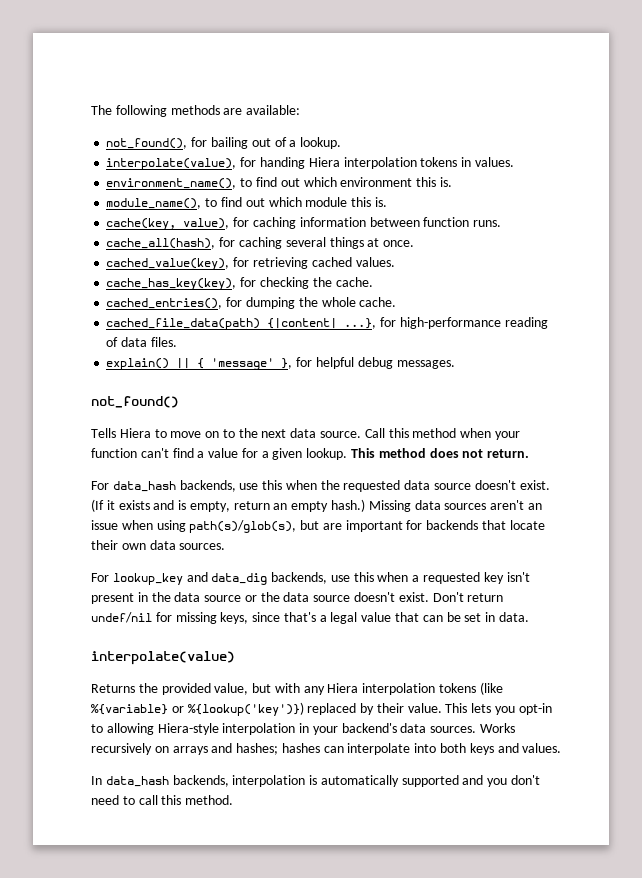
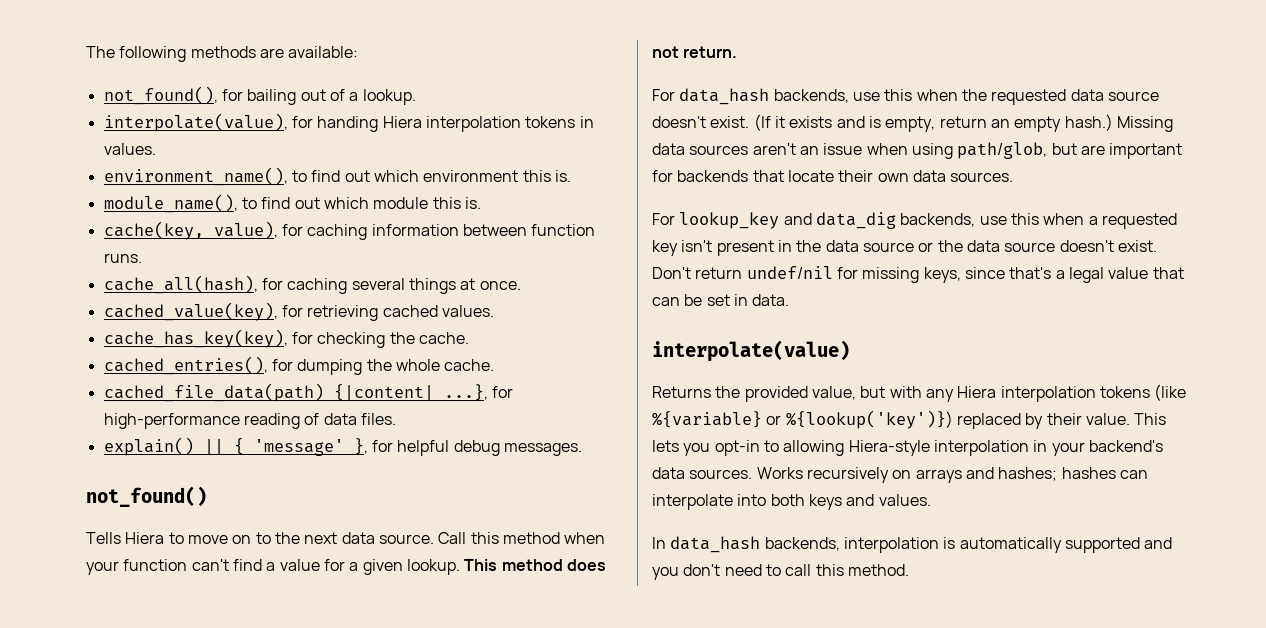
- Missing data sources aren't an issue when using path(s)/glob(s), but are important for backends that locate their own data sources.
+ Missing data sources aren't an issue when using path/glob, but are important for backends that locate their own data sources.

